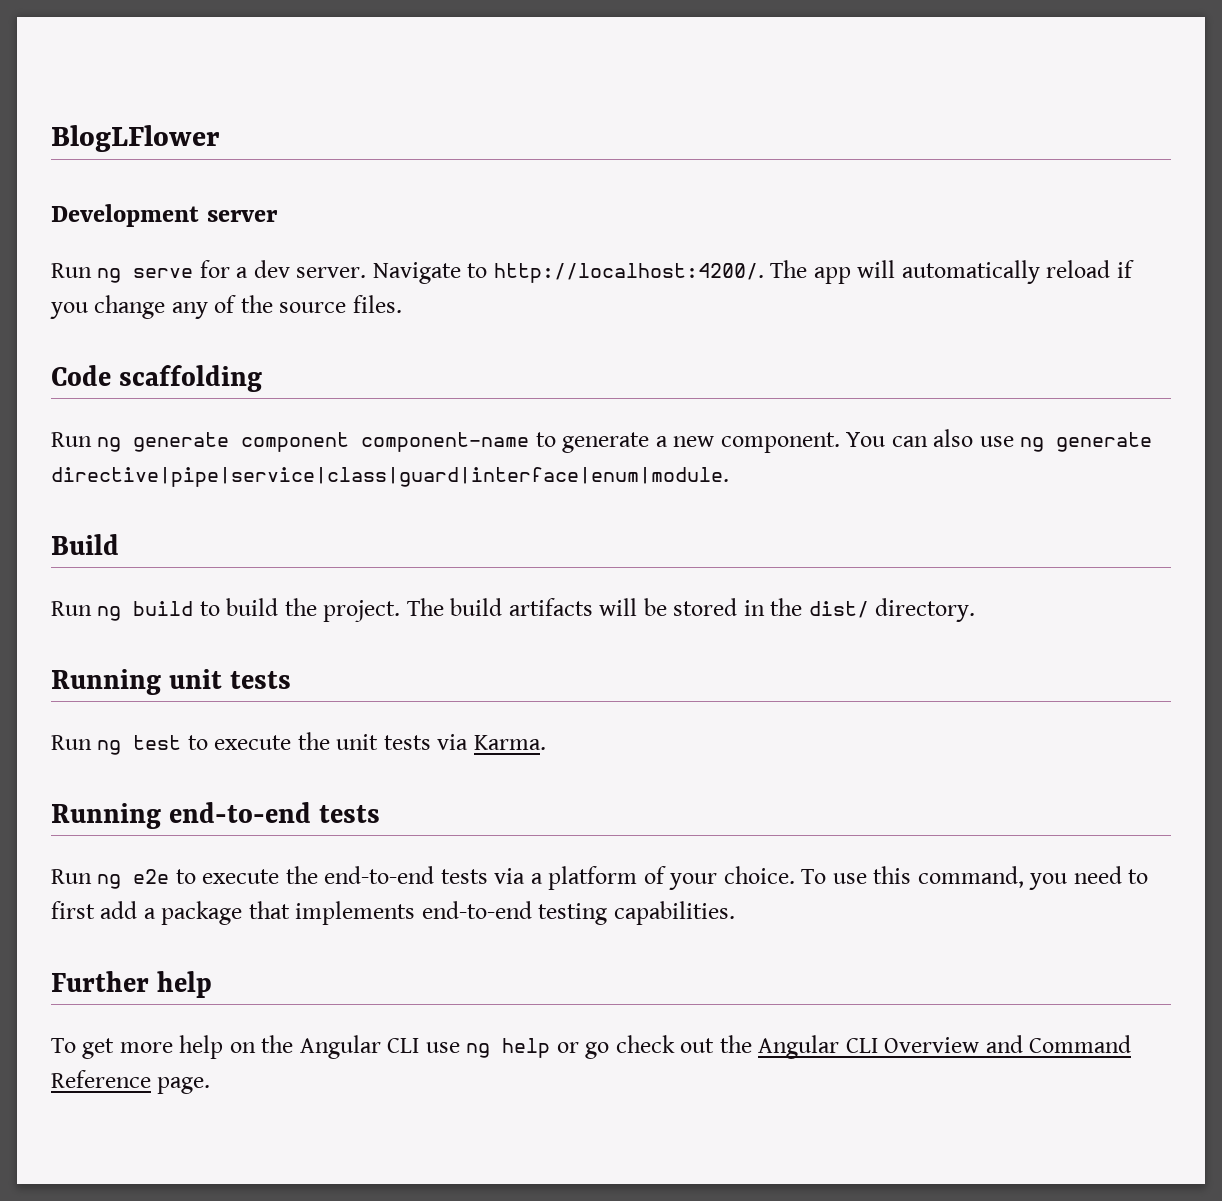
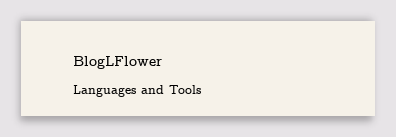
- Development server
- Run ng serve for a dev server. Navigate to http://localhost:4200/. The app will automatically reload if you change any of the source files.
- Code scaffolding
- Run ng generate component component-name to generate a new component. You can also use ng generate directive|pipe|service|class|guard|interface|enum|module.
- Build
- Run ng build to build the project. The build artifacts will be stored in the dist/ directory.
- Running unit tests
- Run ng test to execute the unit tests via Karma.
- Running end-to-end tests
- Run ng e2e to execute the end-to-end tests via a platform of your choice. To use this command, you need to first add a package that implements end-to-end testing capabilities.
- Further help
- To get more help on the Angular CLI use ng help or go check out the Angular CLI Overview and Command Reference page.
+ Languages and Tools

